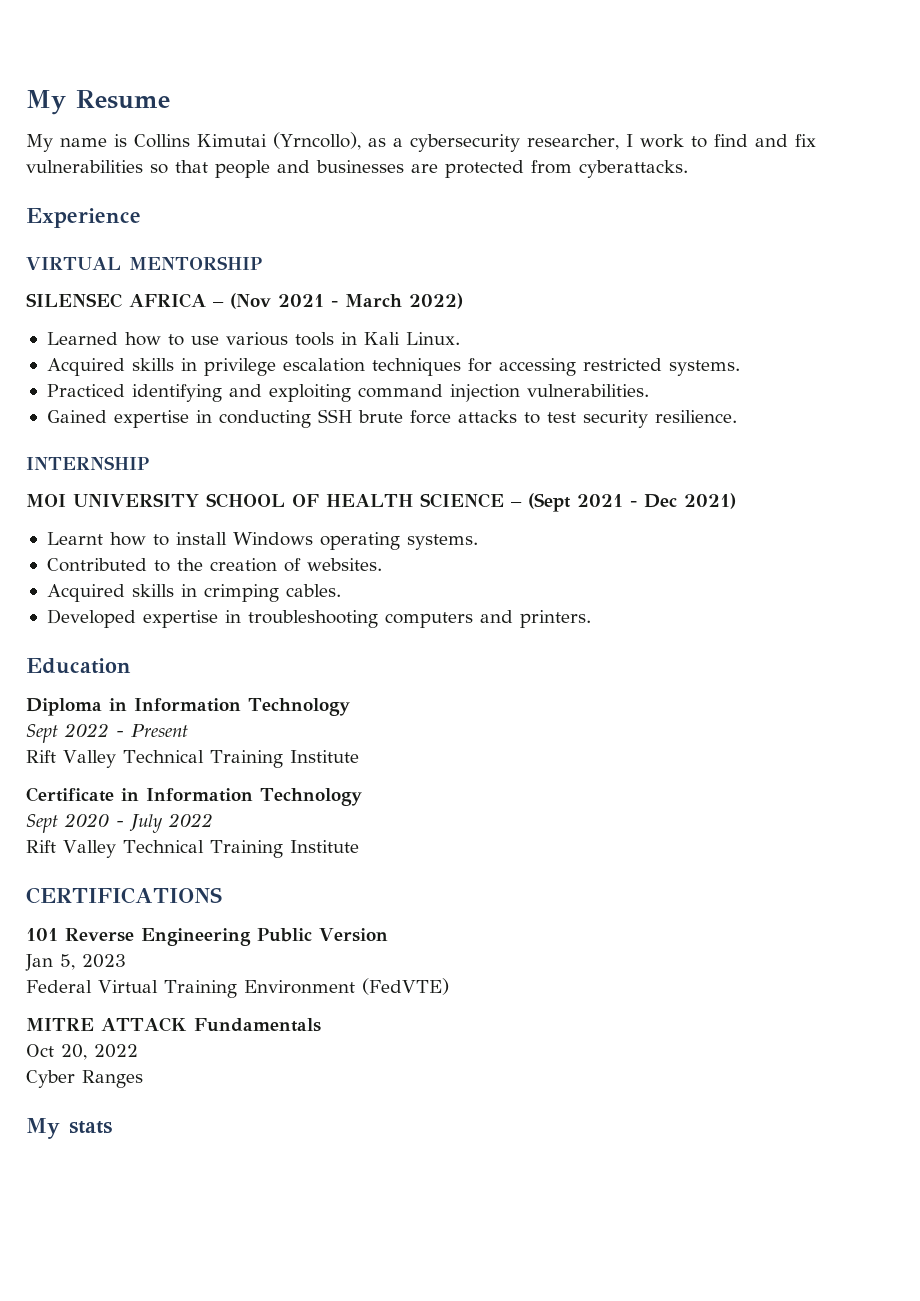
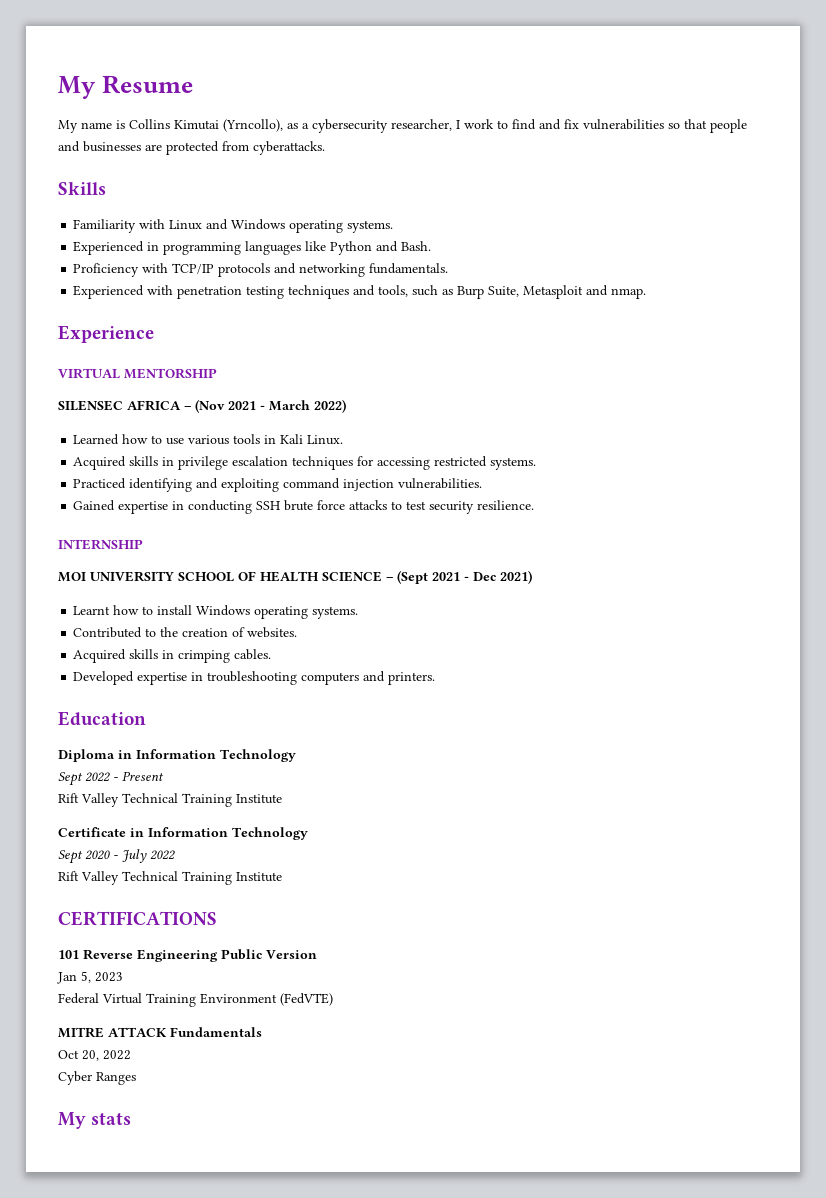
+ Skills
+ Familiarity with Linux and Windows operating systems.
+ Experienced in programming languages like Python and Bash.
+ Proficiency with TCP/IP protocols and networking fundamentals.
+ Experienced with penetration testing techniques and tools, such as Burp Suite, Metasploit and nmap.

